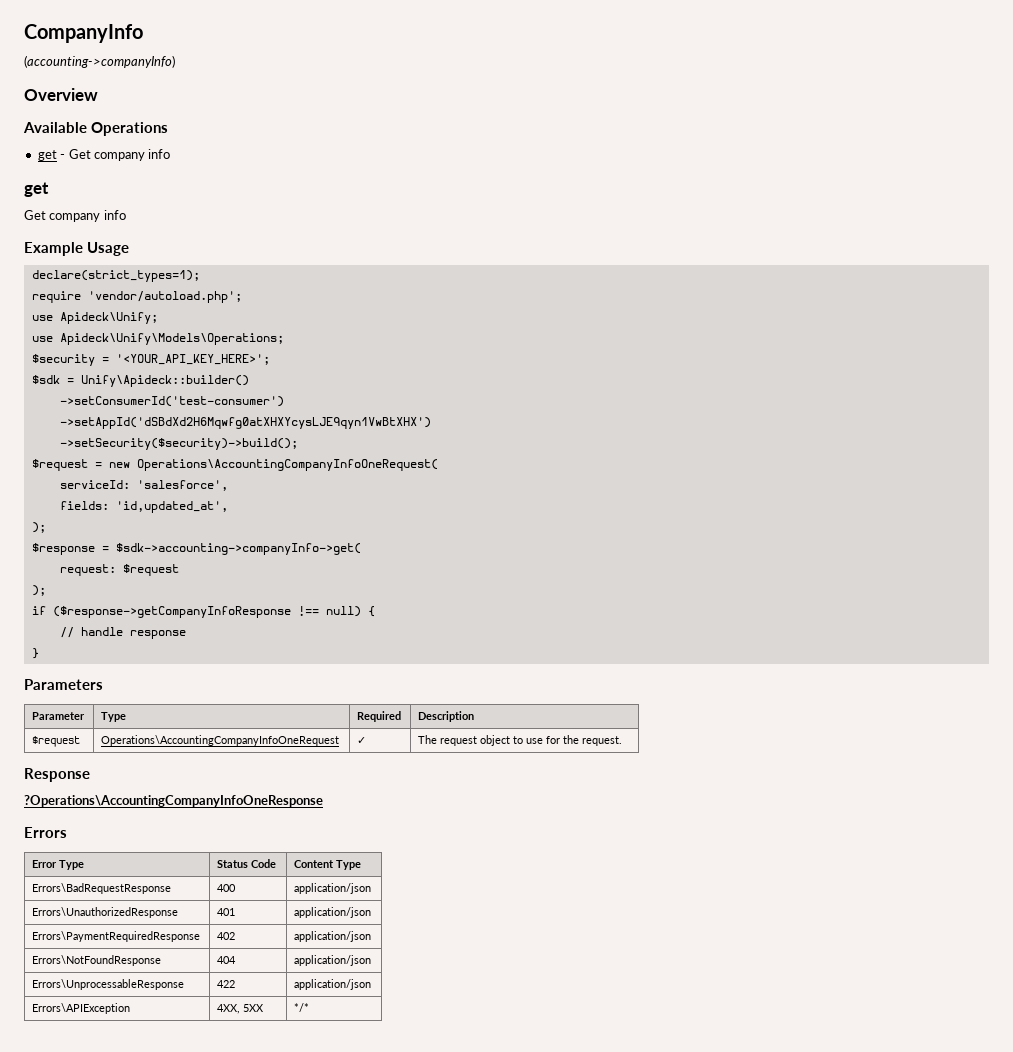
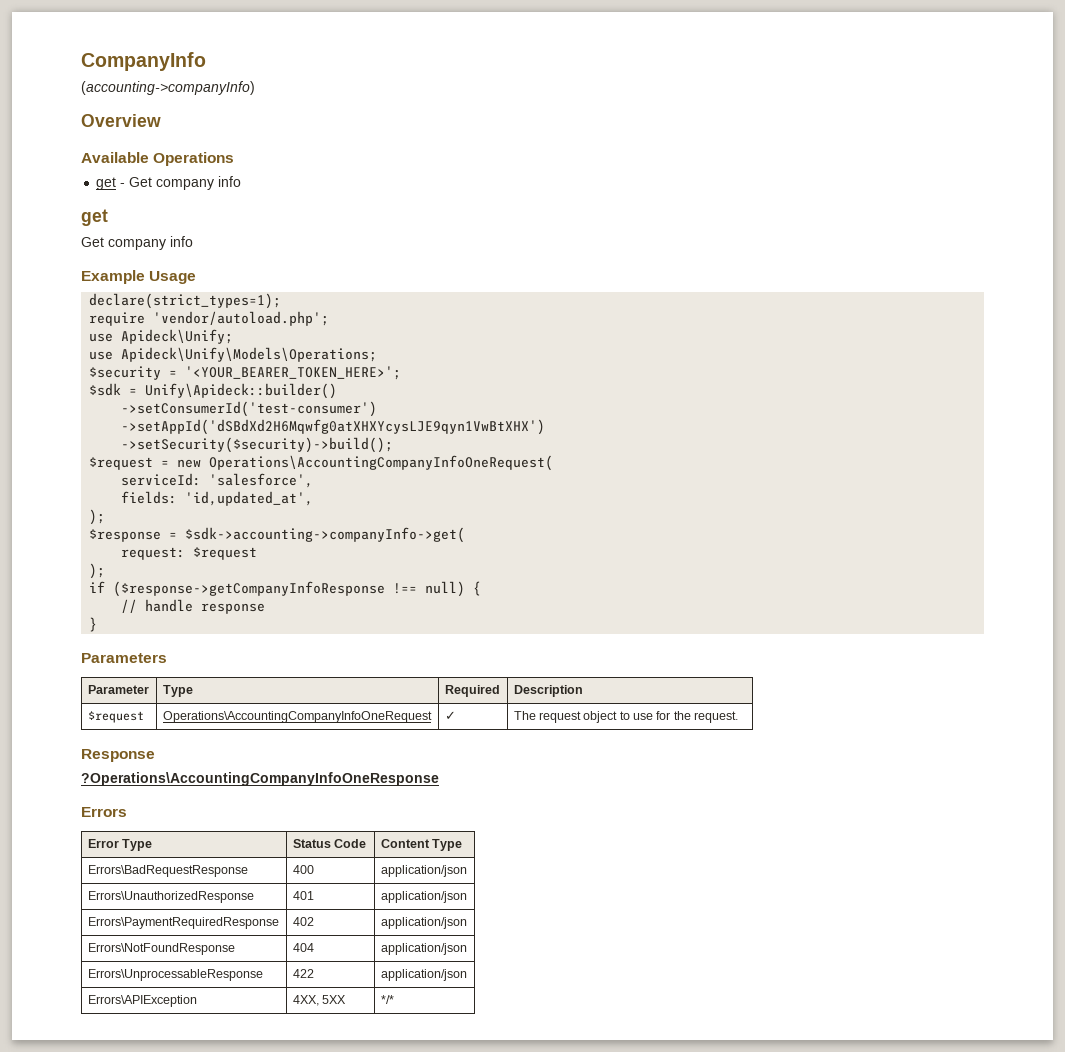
- $security = '<YOUR_API_KEY_HERE>';
+ $security = '<YOUR_BEARER_TOKEN_HERE>';

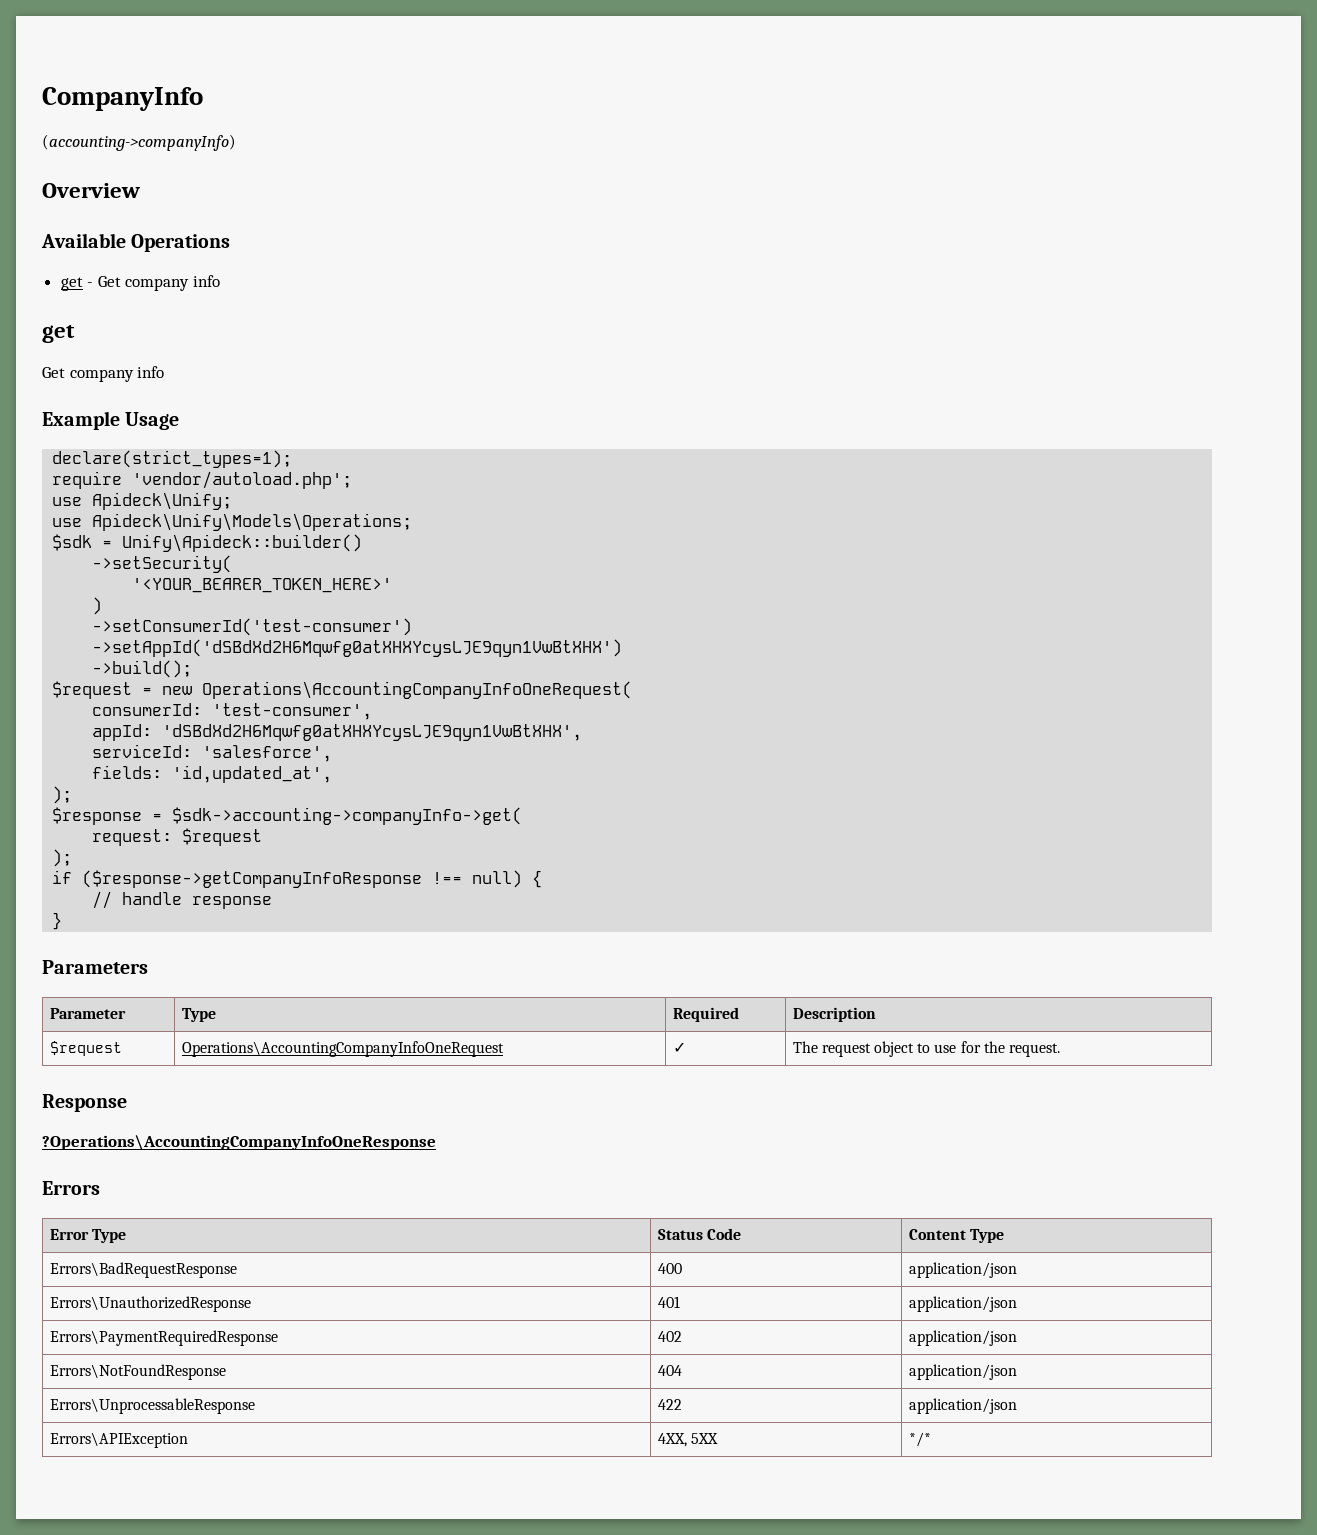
- $security = '<YOUR_BEARER_TOKEN_HERE>';
+ ->setSecurity(
+ '<YOUR_BEARER_TOKEN_HERE>'
+ )
- ->setSecurity($security)->build();
+ ->build();
+ consumerId: 'test-consumer',
+ appId: 'dSBdXd2H6Mqwfg0atXHXYcysLJE9qyn1VwBtXHX',

